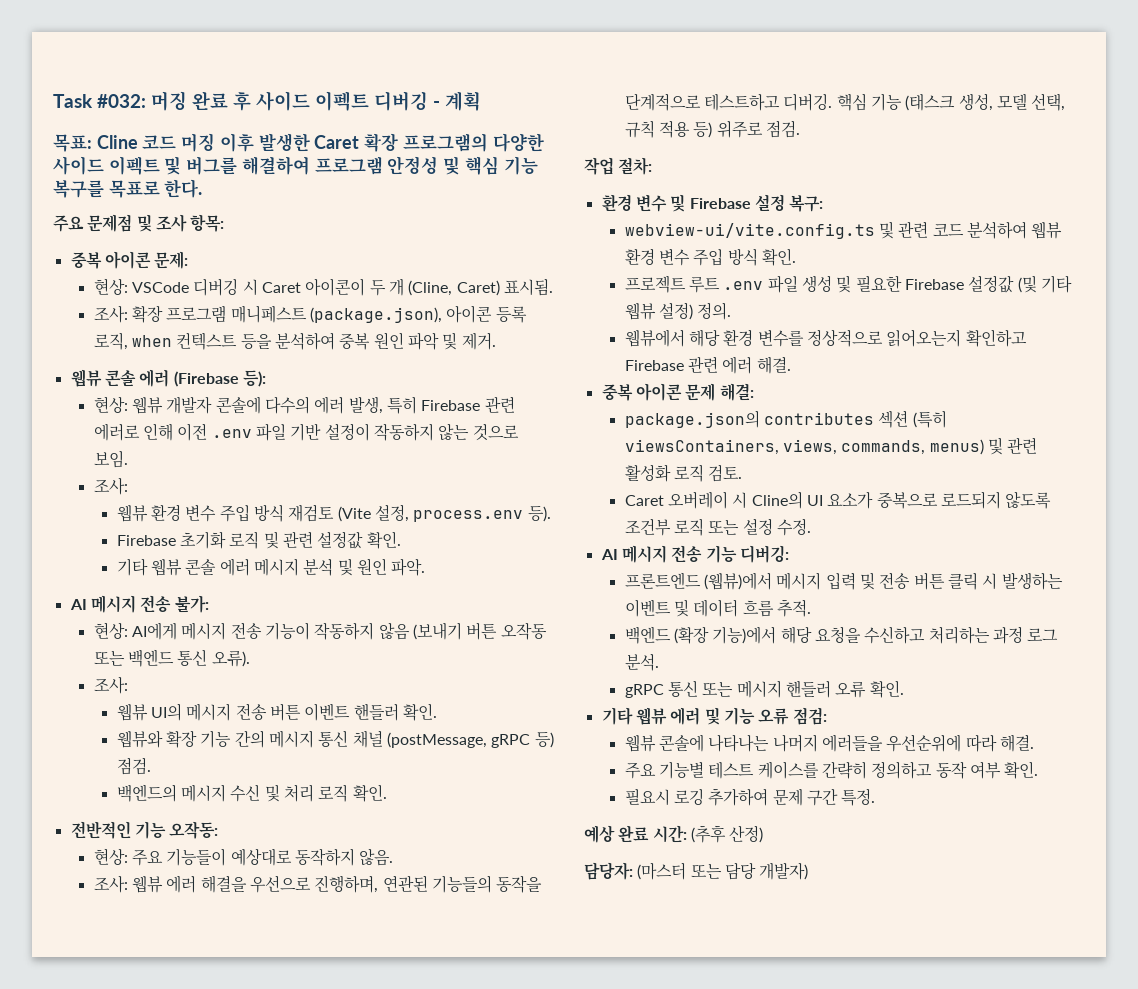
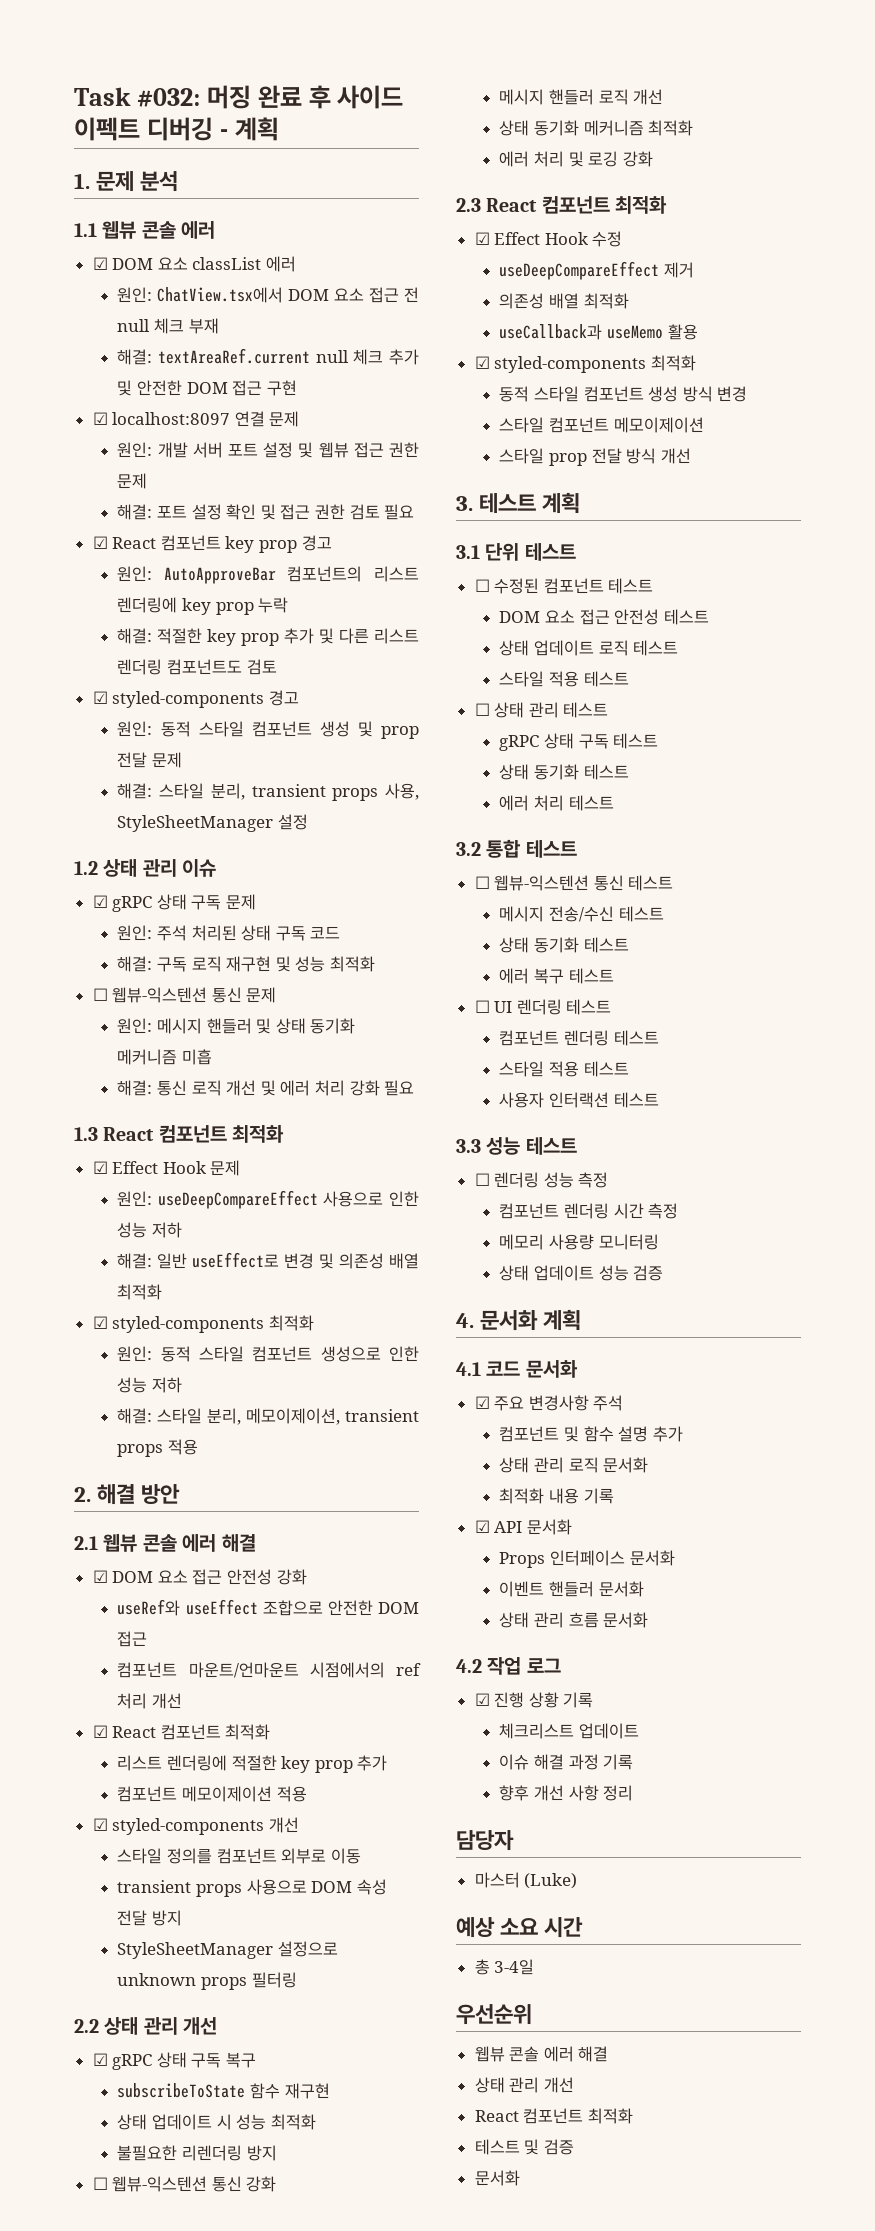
- 목표: Cline 코드 머징 이후 발생한 Caret 확장 프로그램의 다양한 사이드 이펙트 및 버그를 해결하여 프로그램 안정성 및 핵심 기능 복구를 목표로 한다.
- 주요 문제점 및 조사 항목:
- 중복 아이콘 문제:
- 현상: VSCode 디버깅 시 Caret 아이콘이 두 개 (Cline, Caret) 표시됨.
- 조사: 확장 프로그램 매니페스트 (package.json), 아이콘 등록 로직, when 컨텍스트 등을 분석하여 중복 원인 파악 및 제거.
- 웹뷰 콘솔 에러 (Firebase 등):
- 현상: 웹뷰 개발자 콘솔에 다수의 에러 발생, 특히 Firebase 관련 에러로 인해 이전 .env 파일 기반 설정이 작동하지 않는 것으로 보임.
- 조사:
- 웹뷰 환경 변수 주입 방식 재검토 (Vite 설정, process.env 등).
- Firebase 초기화 로직 및 관련 설정값 확인.
- 기타 웹뷰 콘솔 에러 메시지 분석 및 원인 파악.
- AI 메시지 전송 불가:
- 현상: AI에게 메시지 전송 기능이 작동하지 않음 (보내기 버튼 오작동 또는 백엔드 통신 오류).
- 조사:
- 웹뷰 UI의 메시지 전송 버튼 이벤트 핸들러 확인.
- 웹뷰와 확장 기능 간의 메시지 통신 채널 (postMessage, gRPC 등) 점검.
- 백엔드의 메시지 수신 및 처리 로직 확인.
- 전반적인 기능 오작동:
- 현상: 주요 기능들이 예상대로 동작하지 않음.
- 조사: 웹뷰 에러 해결을 우선으로 진행하며, 연관된 기능들의 동작을 단계적으로 테스트하고 디버깅. 핵심 기능 (태스크 생성, 모델 선택, 규칙 적용 등) 위주로 점검.
- 작업 절차:
- 환경 변수 및 Firebase 설정 복구:
- webview-ui/vite.config.ts 및 관련 코드 분석하여 웹뷰 환경 변수 주입 방식 확인.
- 프로젝트 루트 .env 파일 생성 및 필요한 Firebase 설정값 (및 기타 웹뷰 설정) 정의.
- 웹뷰에서 해당 환경 변수를 정상적으로 읽어오는지 확인하고 Firebase 관련 에러 해결.
- 중복 아이콘 문제 해결:
- package.json의 contributes 섹션 (특히 viewsContainers, views, commands, menus) 및 관련 활성화 로직 검토.
- Caret 오버레이 시 Cline의 UI 요소가 중복으로 로드되지 않도록 조건부 로직 또는 설정 수정.
- AI 메시지 전송 기능 디버깅:
- 프론트엔드 (웹뷰)에서 메시지 입력 및 전송 버튼 클릭 시 발생하는 이벤트 및 데이터 흐름 추적.
- 백엔드 (확장 기능)에서 해당 요청을 수신하고 처리하는 과정 로그 분석.
- gRPC 통신 또는 메시지 핸들러 오류 확인.
- 기타 웹뷰 에러 및 기능 오류 점검:
- 웹뷰 콘솔에 나타나는 나머지 에러들을 우선순위에 따라 해결.
- 주요 기능별 테스트 케이스를 간략히 정의하고 동작 여부 확인.
- 필요시 로깅 추가하여 문제 구간 특정.
- 예상 완료 시간: (추후 산정)
- 담당자: (마스터 또는 담당 개발자)
+ 1. 문제 분석
+ 1.1 웹뷰 콘솔 에러
+ ☑ DOM 요소 classList 에러
+ 원인: ChatView.tsx에서 DOM 요소 접근 전 null 체크 부재
+ 해결: textAreaRef.current null 체크 추가 및 안전한 DOM 접근 구현
+ ☑ localhost:8097 연결 문제
+ 원인: 개발 서버 포트 설정 및 웹뷰 접근 권한 문제
+ 해결: 포트 설정 확인 및 접근 권한 검토 필요
+ ☑ React 컴포넌트 key prop 경고
+ 원인: AutoApproveBar 컴포넌트의 리스트 렌더링에 key prop 누락
+ 해결: 적절한 key prop 추가 및 다른 리스트 렌더링 컴포넌트도 검토
+ ☑ styled-components 경고
+ 원인: 동적 스타일 컴포넌트 생성 및 prop 전달 문제
+ 해결: 스타일 분리, transient props 사용, StyleSheetManager 설정
+ 1.2 상태 관리 이슈
+ ☑ gRPC 상태 구독 문제
+ 원인: 주석 처리된 상태 구독 코드
+ 해결: 구독 로직 재구현 및 성능 최적화
+ ☐ 웹뷰-익스텐션 통신 문제
+ 원인: 메시지 핸들러 및 상태 동기화 메커니즘 미흡
+ 해결: 통신 로직 개선 및 에러 처리 강화 필요
+ 1.3 React 컴포넌트 최적화
+ ☑ Effect Hook 문제
+ 원인: useDeepCompareEffect 사용으로 인한 성능 저하
+ 해결: 일반 useEffect로 변경 및 의존성 배열 최적화
+ ☑ styled-components 최적화
+ 원인: 동적 스타일 컴포넌트 생성으로 인한 성능 저하
+ 해결: 스타일 분리, 메모이제이션, transient props 적용
+ 2. 해결 방안
+ 2.1 웹뷰 콘솔 에러 해결
+ ☑ DOM 요소 접근 안전성 강화
+ useRef와 useEffect 조합으로 안전한 DOM 접근
+ 컴포넌트 마운트/언마운트 시점에서의 ref 처리 개선
+ ☑ React 컴포넌트 최적화
+ 리스트 렌더링에 적절한 key prop 추가
+ 컴포넌트 메모이제이션 적용
+ ☑ styled-components 개선
+ 스타일 정의를 컴포넌트 외부로 이동
+ transient props 사용으로 DOM 속성 전달 방지
+ StyleSheetManager 설정으로 unknown props 필터링
+ 2.2 상태 관리 개선
+ ☑ gRPC 상태 구독 복구
+ subscribeToState 함수 재구현
+ 상태 업데이트 시 성능 최적화
+ 불필요한 리렌더링 방지
+ ☐ 웹뷰-익스텐션 통신 강화
+ 메시지 핸들러 로직 개선
+ 상태 동기화 메커니즘 최적화
+ 에러 처리 및 로깅 강화
+ 2.3 React 컴포넌트 최적화
+ ☑ Effect Hook 수정
+ useDeepCompareEffect 제거
+ 의존성 배열 최적화
+ useCallback과 useMemo 활용
+ ☑ styled-components 최적화
+ 동적 스타일 컴포넌트 생성 방식 변경
+ 스타일 컴포넌트 메모이제이션
+ 스타일 prop 전달 방식 개선
+ 3. 테스트 계획
+ 3.1 단위 테스트
+ ☐ 수정된 컴포넌트 테스트
+ DOM 요소 접근 안전성 테스트
+ 상태 업데이트 로직 테스트
+ 스타일 적용 테스트
+ ☐ 상태 관리 테스트
+ gRPC 상태 구독 테스트
+ 상태 동기화 테스트
+ 에러 처리 테스트
+ 3.2 통합 테스트
+ ☐ 웹뷰-익스텐션 통신 테스트
+ 메시지 전송/수신 테스트
+ 상태 동기화 테스트
+ 에러 복구 테스트
+ ☐ UI 렌더링 테스트
+ 컴포넌트 렌더링 테스트
+ 스타일 적용 테스트
+ 사용자 인터랙션 테스트
+ 3.3 성능 테스트
+ ☐ 렌더링 성능 측정
+ 컴포넌트 렌더링 시간 측정
+ 메모리 사용량 모니터링
+ 상태 업데이트 성능 검증
+ 4. 문서화 계획
+ 4.1 코드 문서화
+ ☑ 주요 변경사항 주석
+ 컴포넌트 및 함수 설명 추가
+ 상태 관리 로직 문서화
+ 최적화 내용 기록
+ ☑ API 문서화
+ Props 인터페이스 문서화
+ 이벤트 핸들러 문서화
+ 상태 관리 흐름 문서화
+ 4.2 작업 로그
+ ☑ 진행 상황 기록
+ 체크리스트 업데이트
+ 이슈 해결 과정 기록
+ 향후 개선 사항 정리
+ 담당자
+ 마스터 (Luke)
+ 예상 소요 시간
+ 총 3-4일
+ 우선순위
+ 웹뷰 콘솔 에러 해결
+ 상태 관리 개선
+ React 컴포넌트 최적화
+ 테스트 및 검증
+ 문서화

